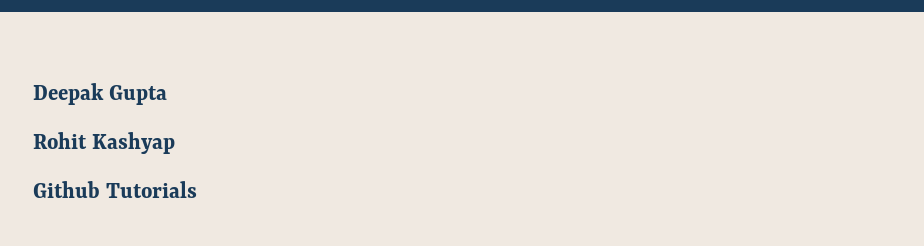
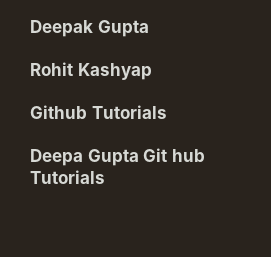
+ Deepa Gupta Git hub Tutorials

